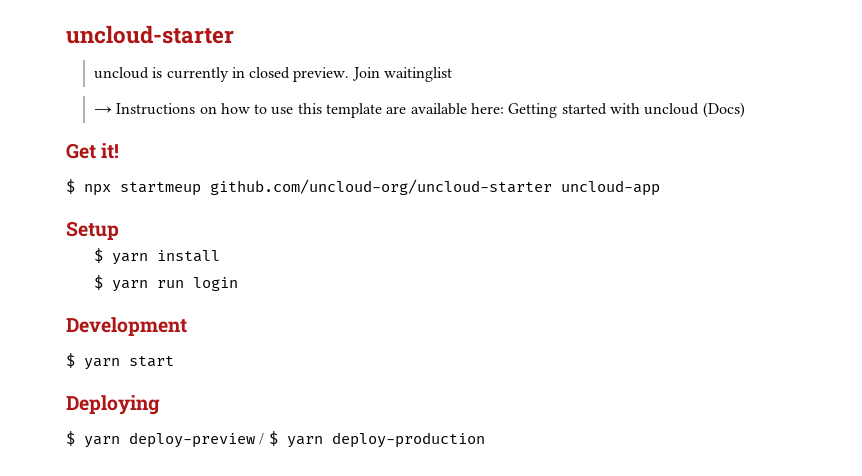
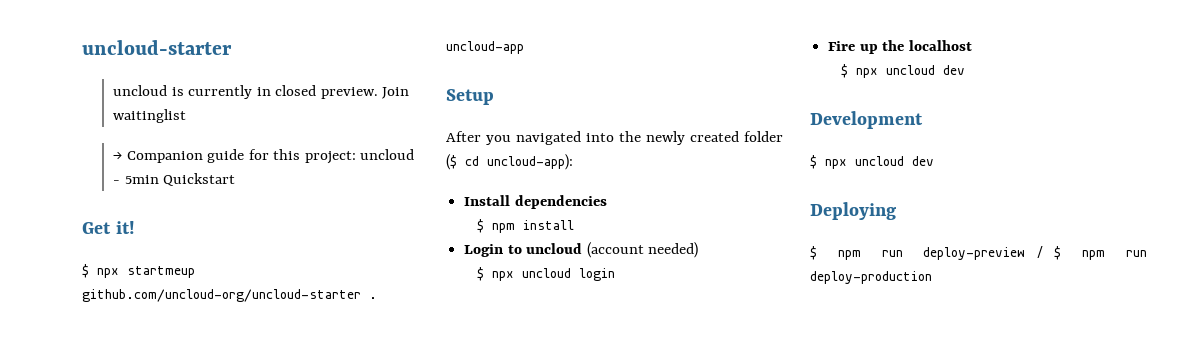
- → Instructions on how to use this template are available here: Getting started with uncloud (Docs)
+ → Companion guide for this project: uncloud - 5min Quickstart
- $ npx startmeup github.com/uncloud-org/uncloud-starter uncloud-app
+ $ npx startmeup github.com/uncloud-org/uncloud-starter . uncloud-app
- $ yarn install
+ After you navigated into the newly created folder ($ cd uncloud-app):
+ Install dependencies
+ $ npm install
- $ yarn run login
+ Login to uncloud (account needed)
+ $ npx uncloud login
+ Fire up the localhost
+ $ npx uncloud dev
  Development
- $ yarn start
+ $ npx uncloud dev
- $ yarn deploy-preview / $ yarn deploy-production
+ $ npm run deploy-preview / $ npm run deploy-production

